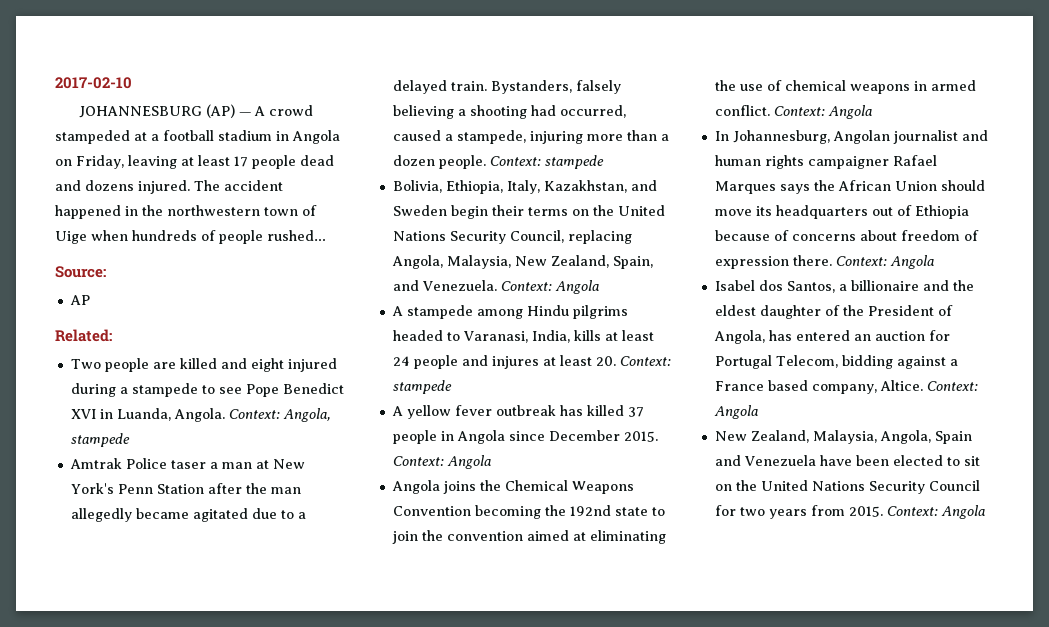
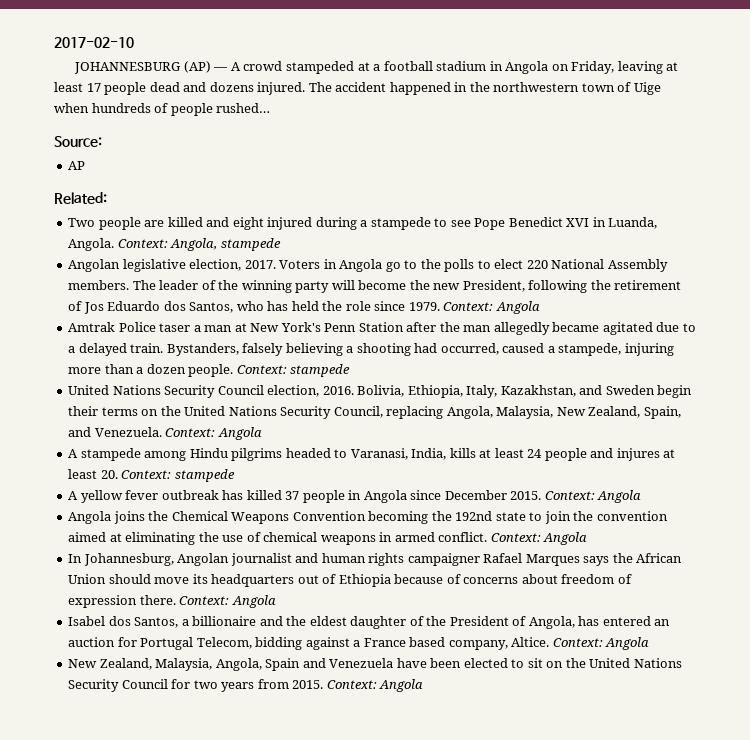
+ Angolan legislative election, 2017. Voters in Angola go to the polls to elect 220 National Assembly members. The leader of the winning party will become the new President, following the retirement of Jos Eduardo dos Santos, who has held the role since 1979. Context: Angola
+ United Nations Security Council election, 2016.

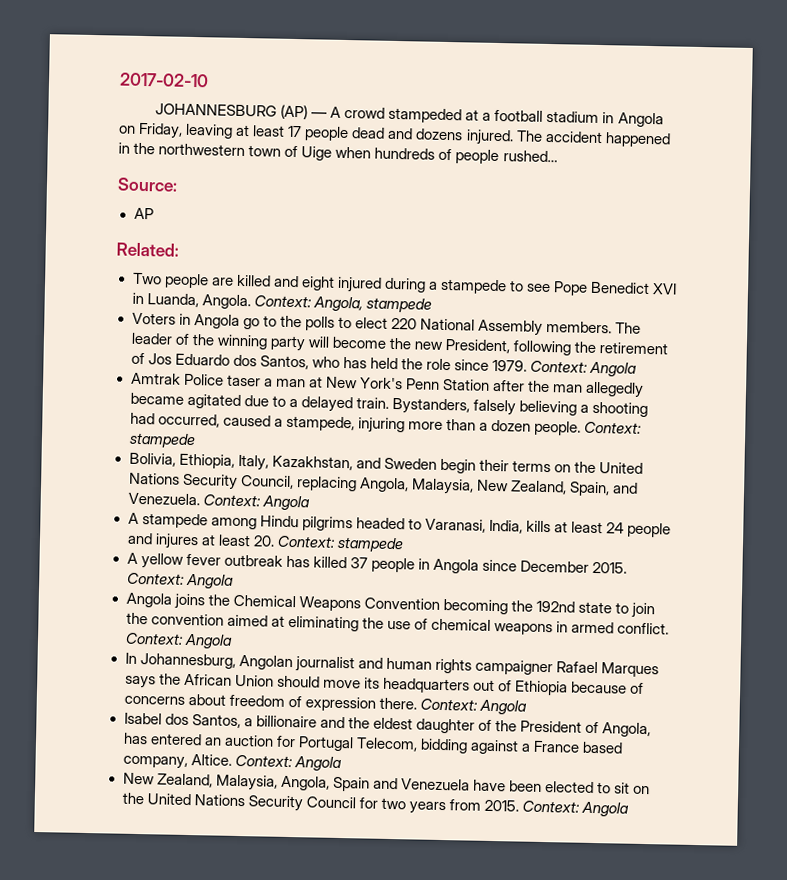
- Angolan legislative election, 2017.
- United Nations Security Council election, 2016.

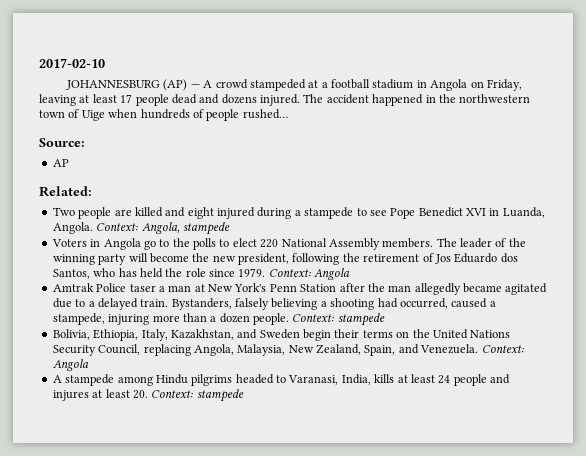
- The leader of the winning party will become the new President, following the retirement of Jos Eduardo dos Santos, who has held the role since 1979.
+ The leader of the winning party will become the new president, following the retirement of Jos Eduardo dos Santos, who has held the role since 1979.
- A yellow fever outbreak has killed 37 people in Angola since December 2015. Context: Angola
- Angola joins the Chemical Weapons Convention becoming the 192nd state to join the convention aimed at eliminating the use of chemical weapons in armed conflict. Context: Angola
- In Johannesburg, Angolan journalist and human rights campaigner Rafael Marques says the African Union should move its headquarters out of Ethiopia because of concerns about freedom of expression there. Context: Angola
- Isabel dos Santos, a billionaire and the eldest daughter of the President of Angola, has entered an auction for Portugal Telecom, bidding against a France based company, Altice. Context: Angola
- New Zealand, Malaysia, Angola, Spain and Venezuela have been elected to sit on the United Nations Security Council for two years from 2015. Context: Angola

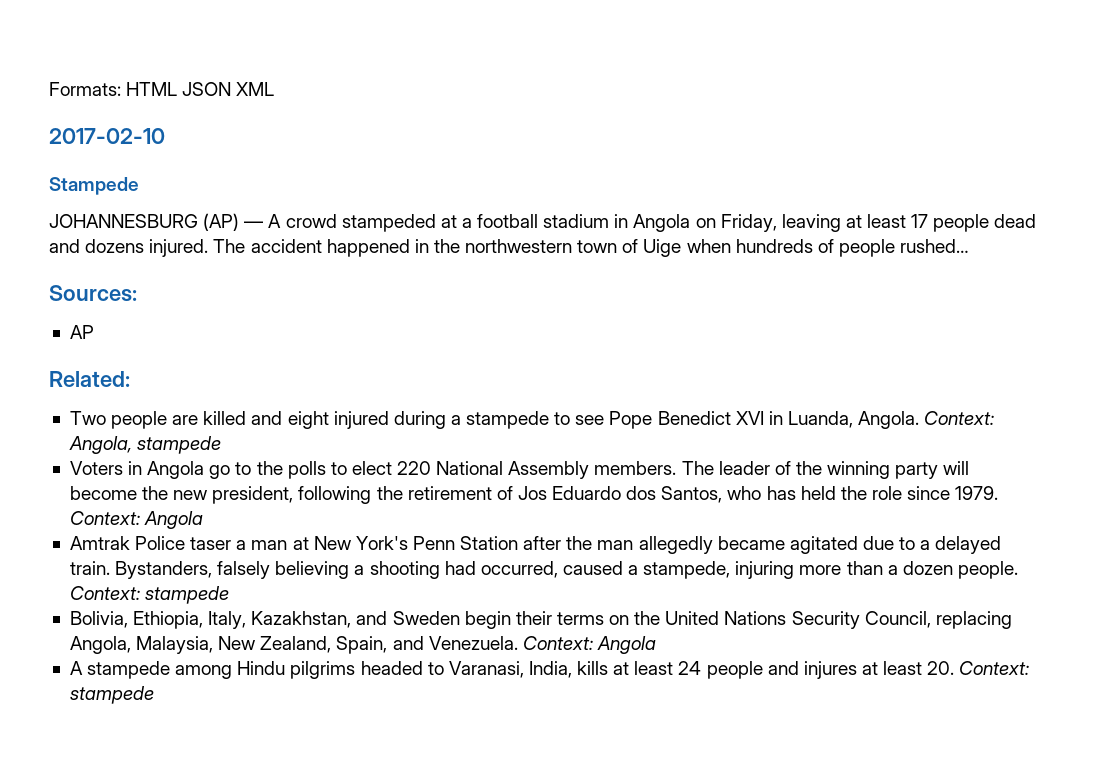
+ Formats: HTML JSON XML
+ Stampede
- Source:
+ Sources:

